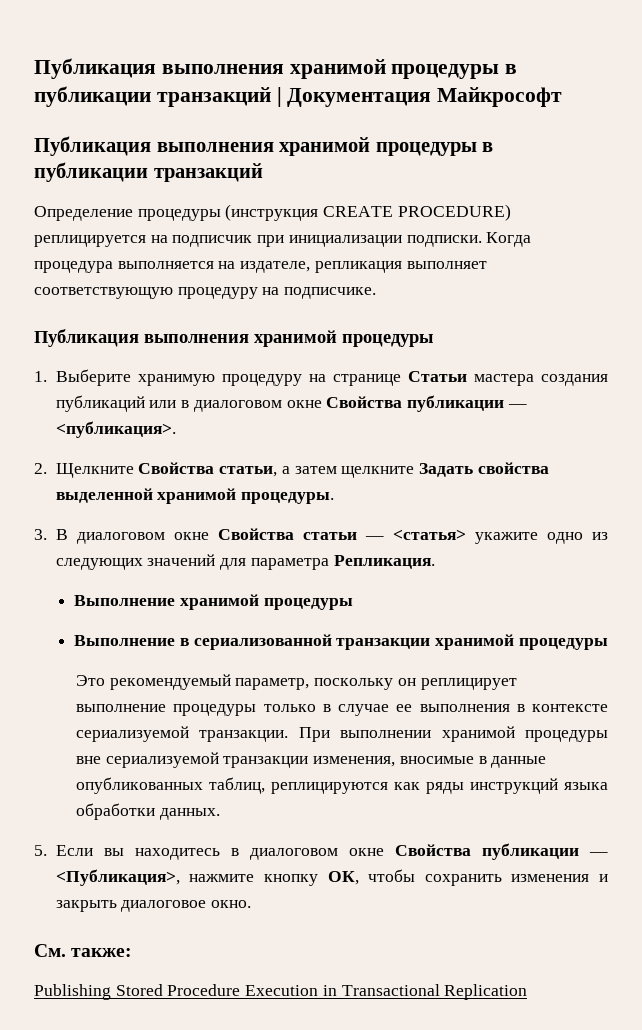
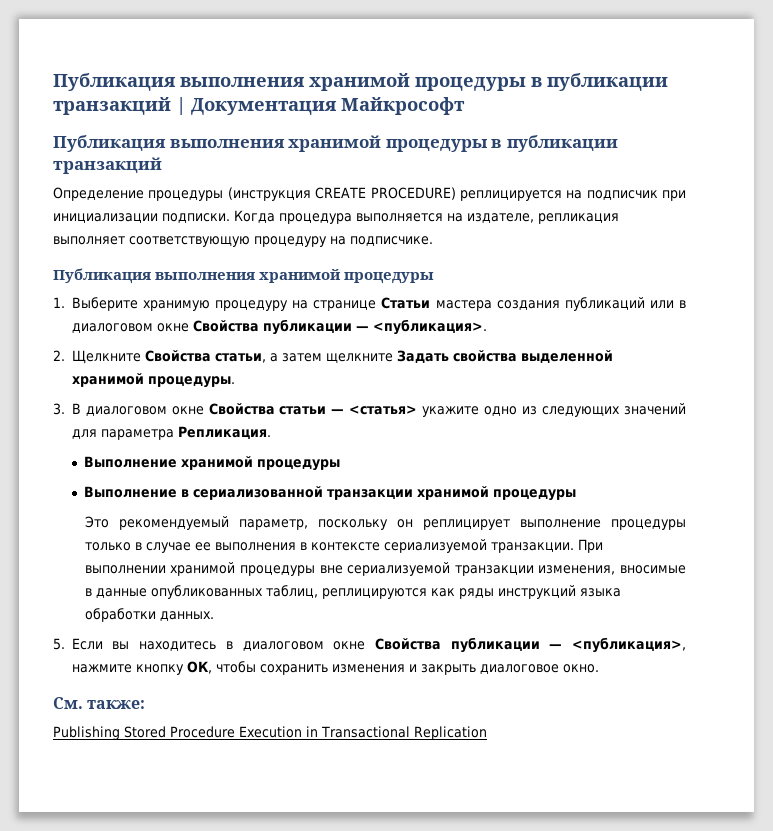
- 5. Если вы находитесь в диалоговом окне Свойства публикации — <Публикация>, нажмите кнопку ОК, чтобы сохранить изменения и закрыть диалоговое окно.
+ 5. Если вы находитесь в диалоговом окне Свойства публикации — <публикация>, нажмите кнопку ОК, чтобы сохранить изменения и закрыть диалоговое окно.

